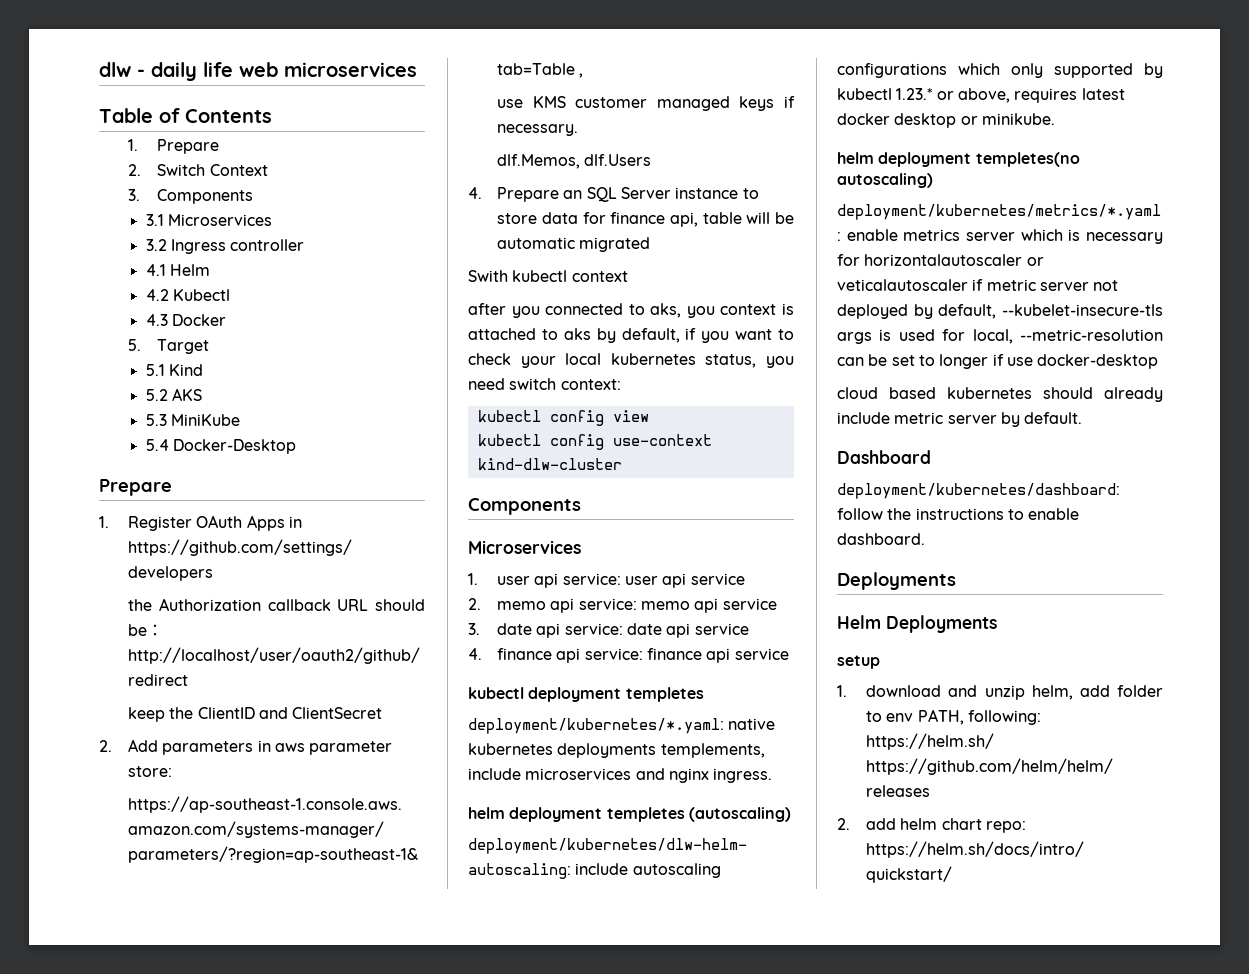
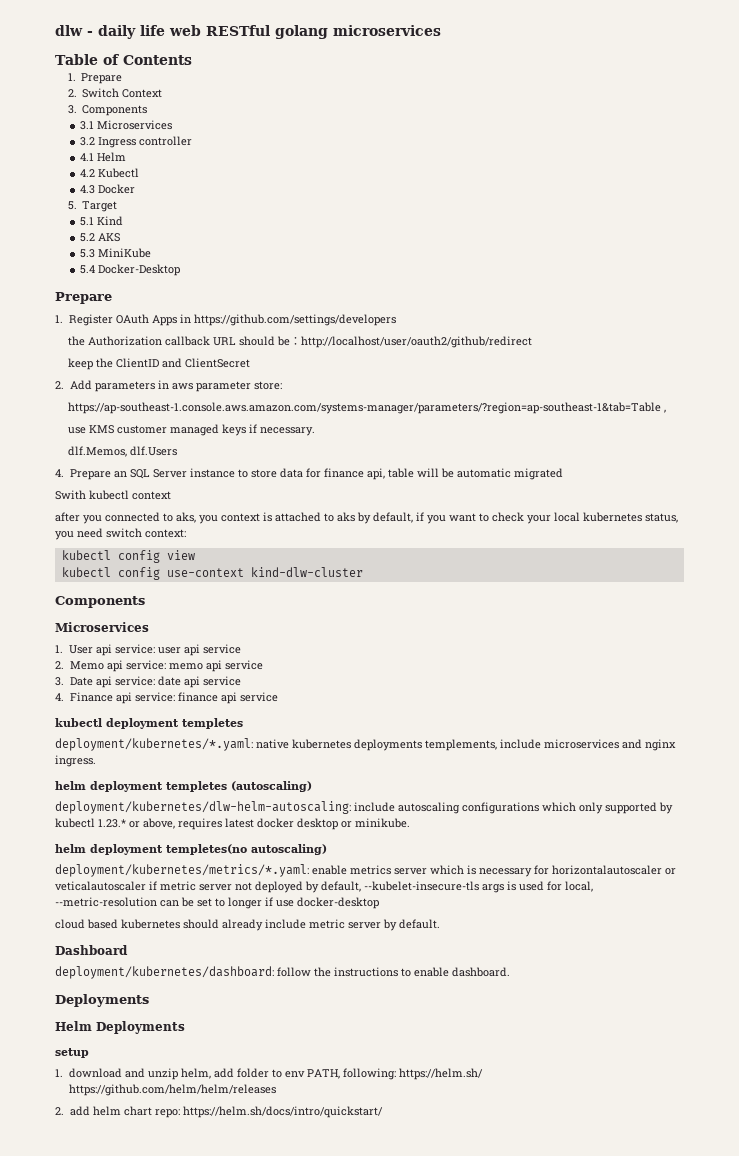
- dlw - daily life web microservices
+ dlw - daily life web RESTful golang microservices
- 1. user api service: user api service
+ 1. User api service: user api service
- 2. memo api service: memo api service
+ 2. Memo api service: memo api service
- 3. date api service: date api service
+ 3. Date api service: date api service
- 4. finance api service: finance api service
+ 4. Finance api service: finance api service

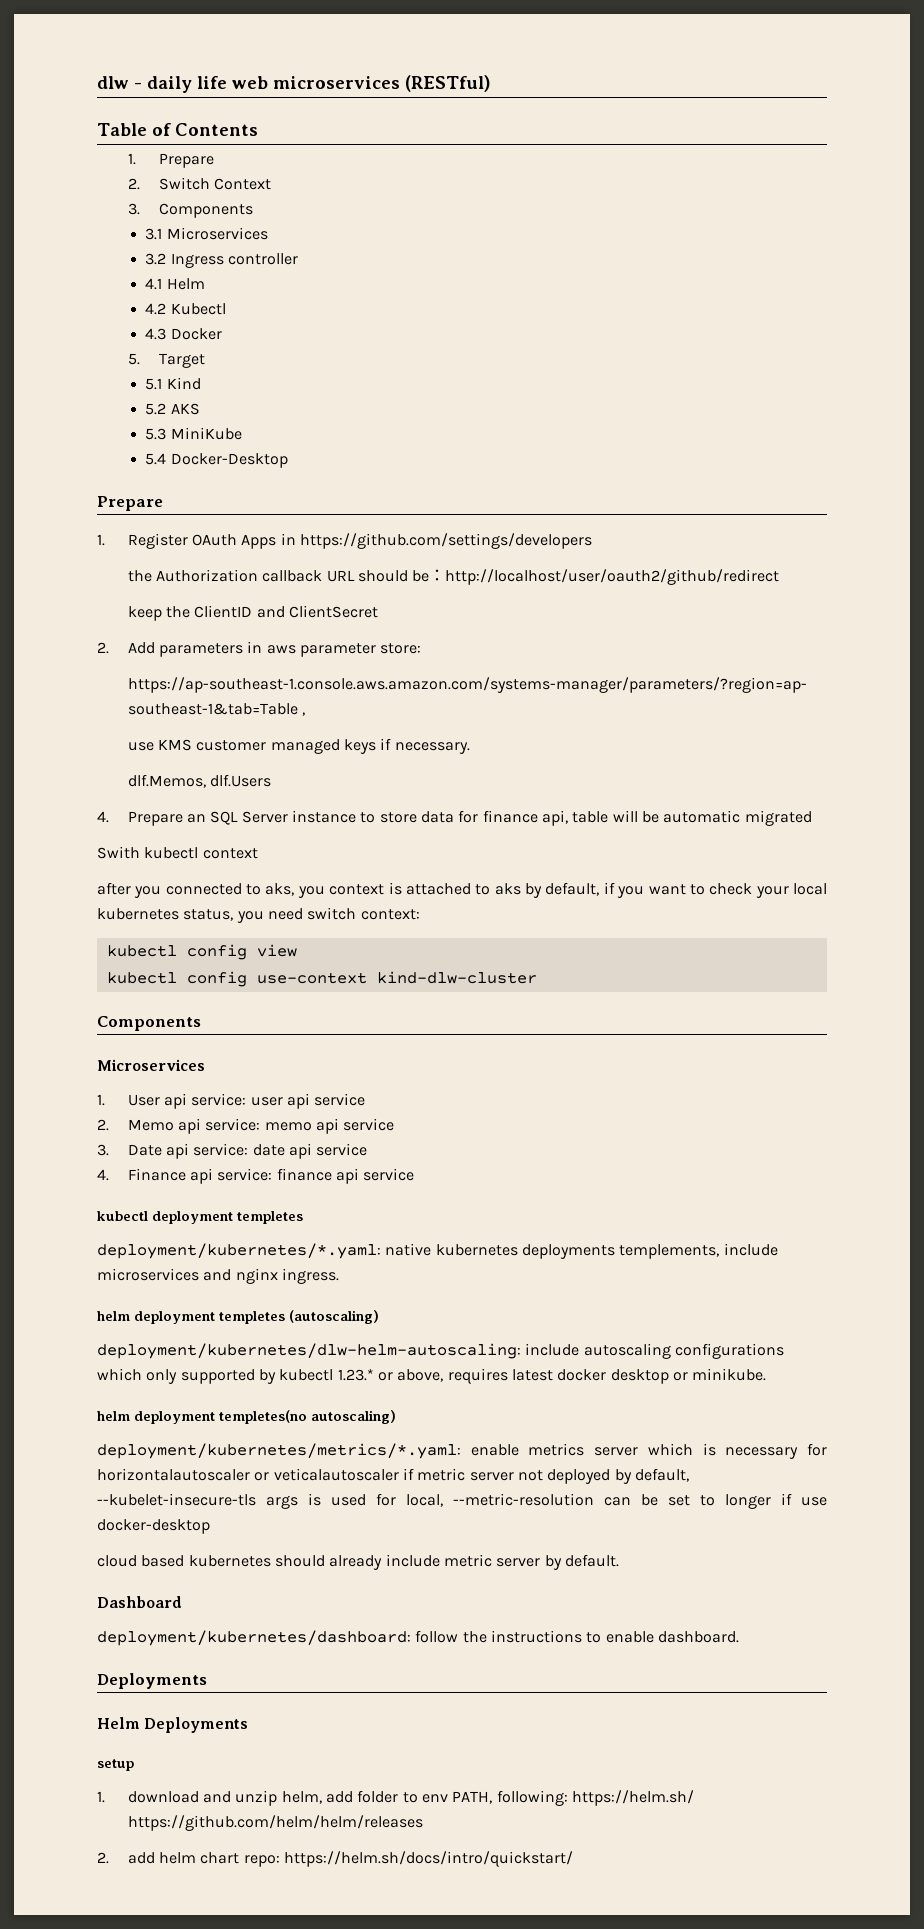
- dlw - daily life web RESTful golang microservices
+ dlw - daily life web microservices (RESTful)

